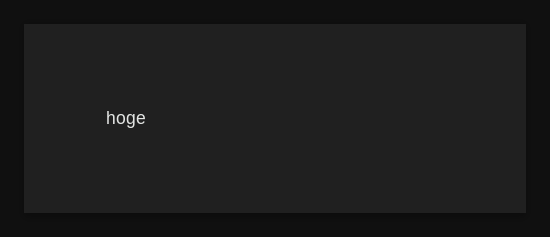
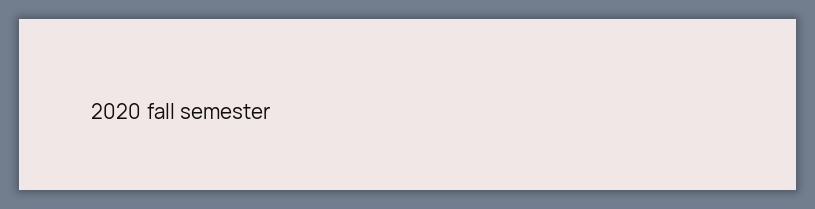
- hoge
+ 2020 fall semester

